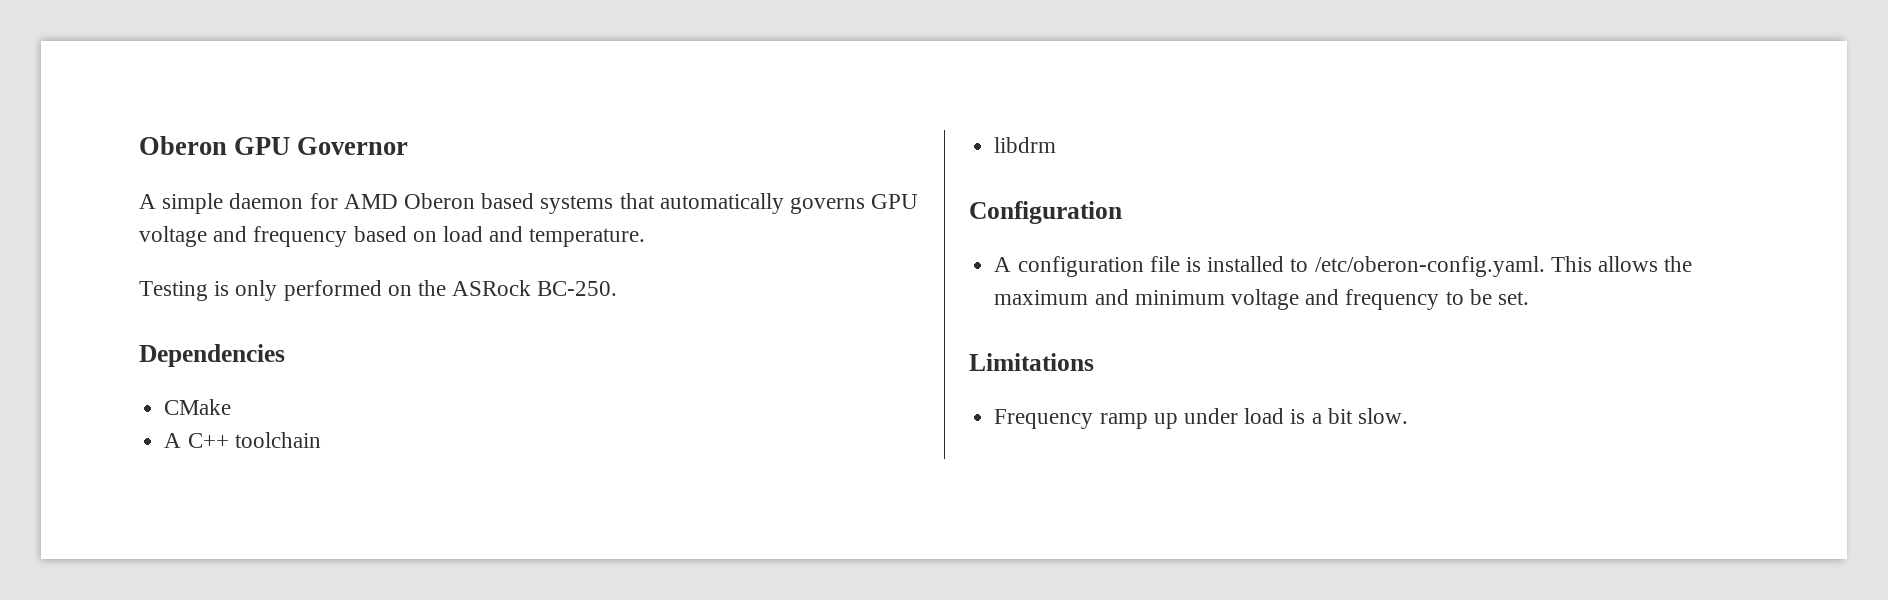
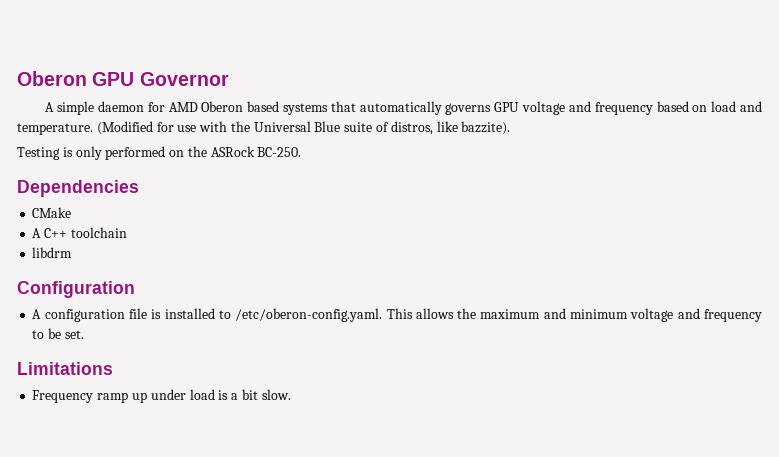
+ (Modified for use with the Universal Blue suite of distros, like bazzite).

